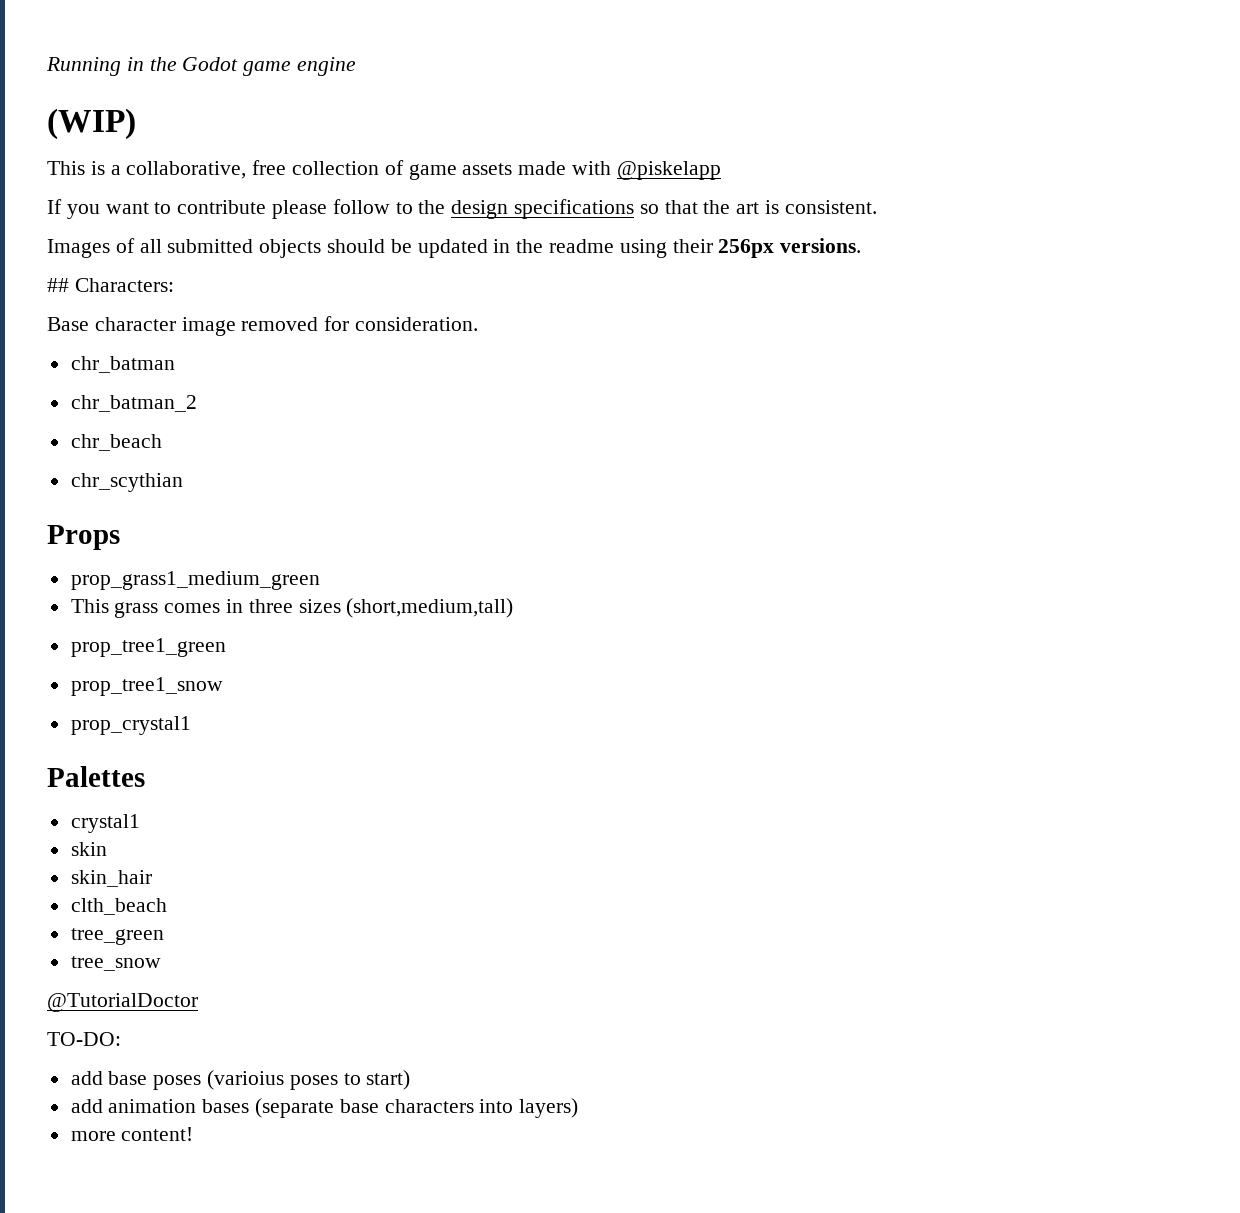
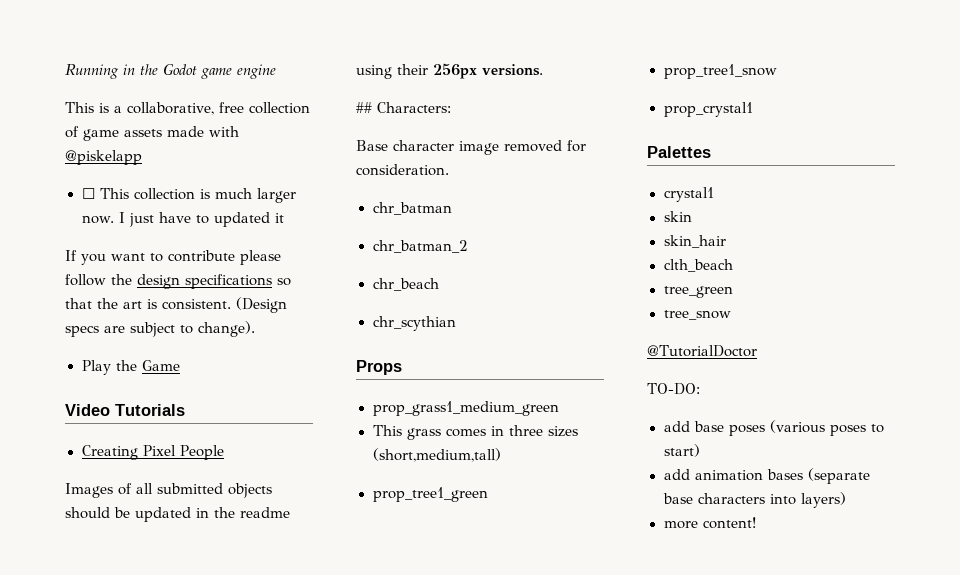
- (WIP)
+ ☐ This collection is much larger now. I just have to updated it
- If you want to contribute please follow to the design specifications so that the art is consistent.
+ If you want to contribute please follow the design specifications so that the art is consistent. (Design specs are subject to change).
+ Play the Game
+ Video Tutorials
+ Creating Pixel People
- add base poses (varioius poses to start)
+ add base poses (various poses to start)

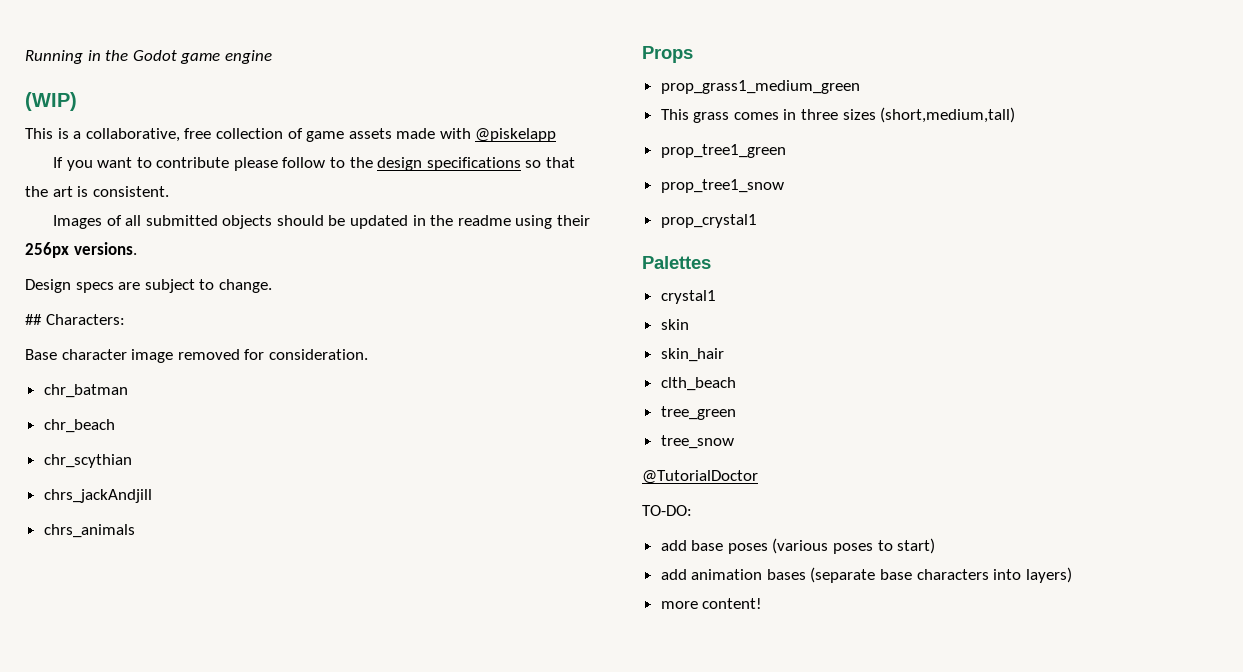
+ (WIP)
- ☐ This collection is much larger now. I just have to updated it
- If you want to contribute please follow the design specifications so that the art is consistent. (Design specs are subject to change).
- Play the Game
- Video Tutorials
- Creating Pixel People
+ If you want to contribute please follow to the design specifications so that the art is consistent.
+ Design specs are subject to change.
- chr_batman_2
+ chrs_jackAndjill
+ chrs_animals

